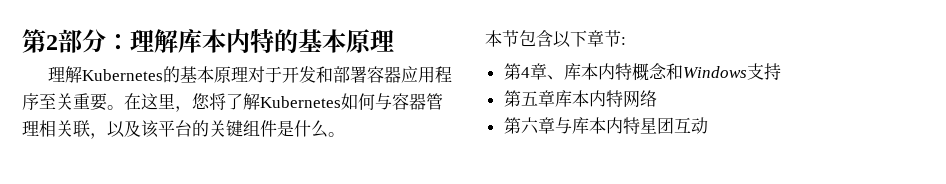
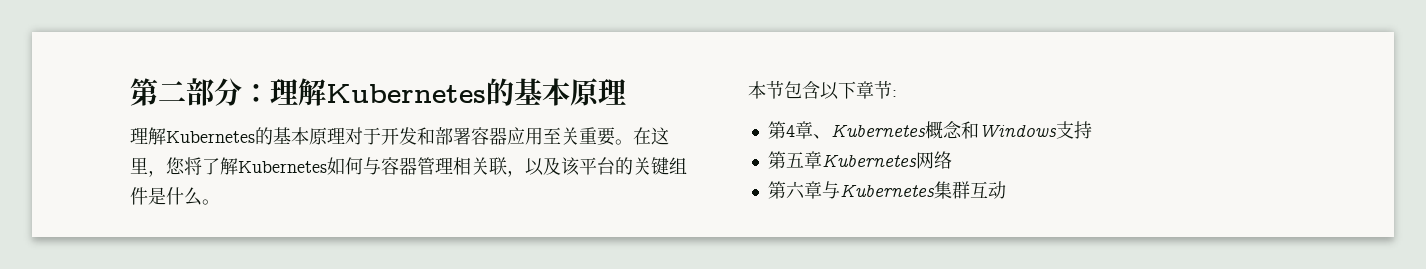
- 第2部分：理解库本内特的基本原理
+ 第二部分：理解Kubernetes的基本原理
- 理解Kubernetes的基本原理对于开发和部署容器应用程序至关重要。
+ 理解Kubernetes的基本原理对于开发和部署容器应用至关重要。
- 第4章、库本内特概念和Windows支持
+ 第4章、Kubernetes概念和Windows支持
- 第五章库本内特网络
+ 第五章Kubernetes网络
- 第六章与库本内特星团互动
+ 第六章与Kubernetes集群互动

